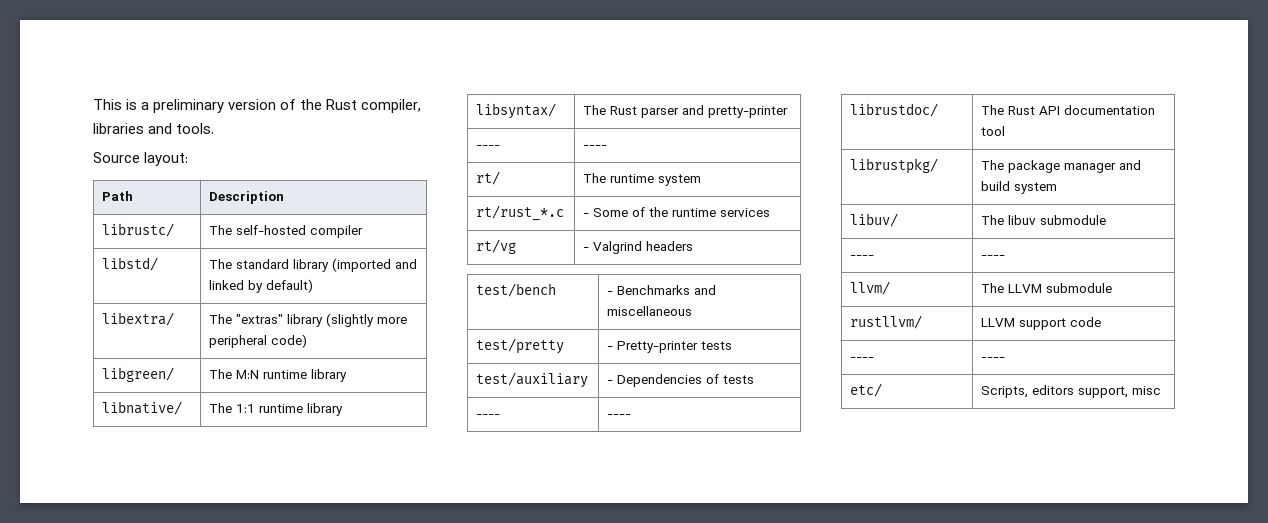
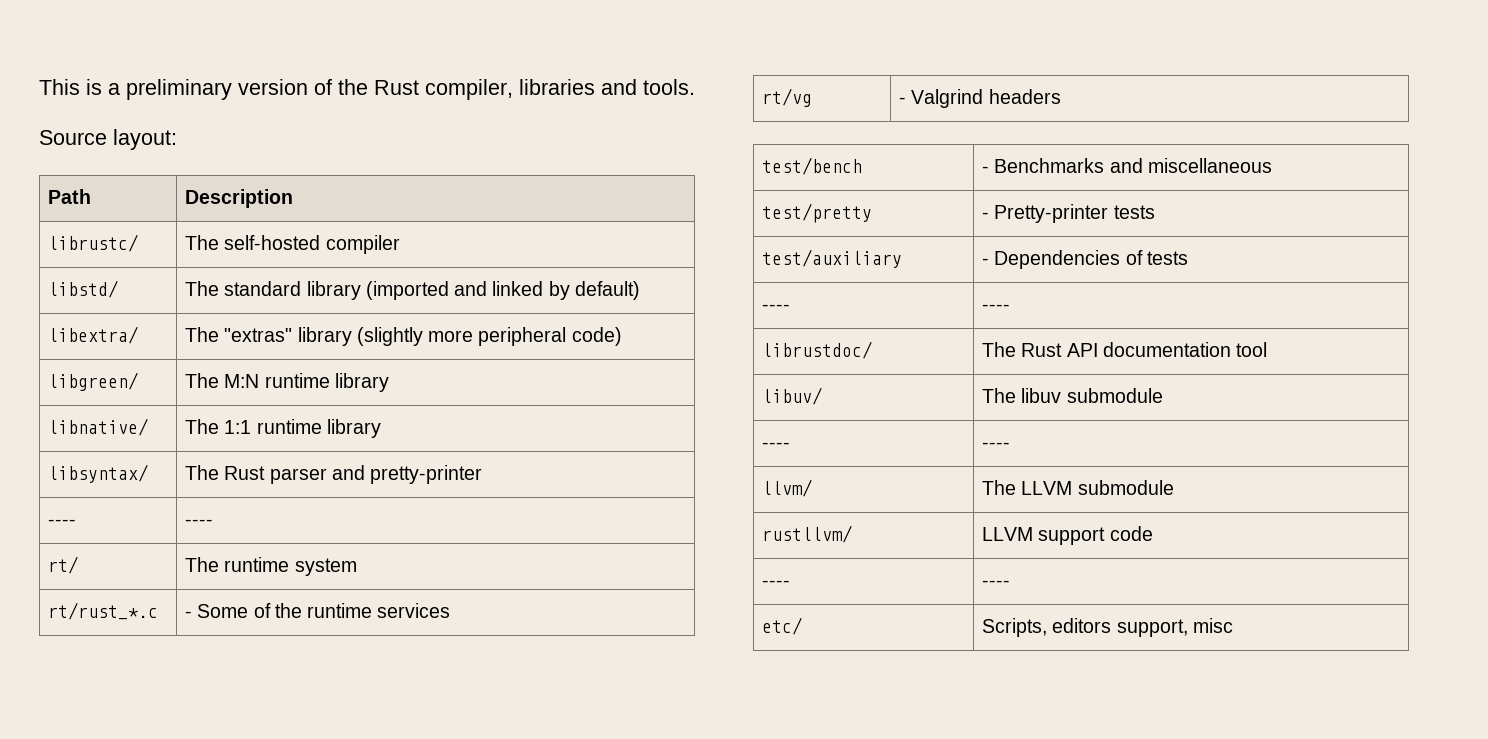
- librustpkg/ | The package manager and build system

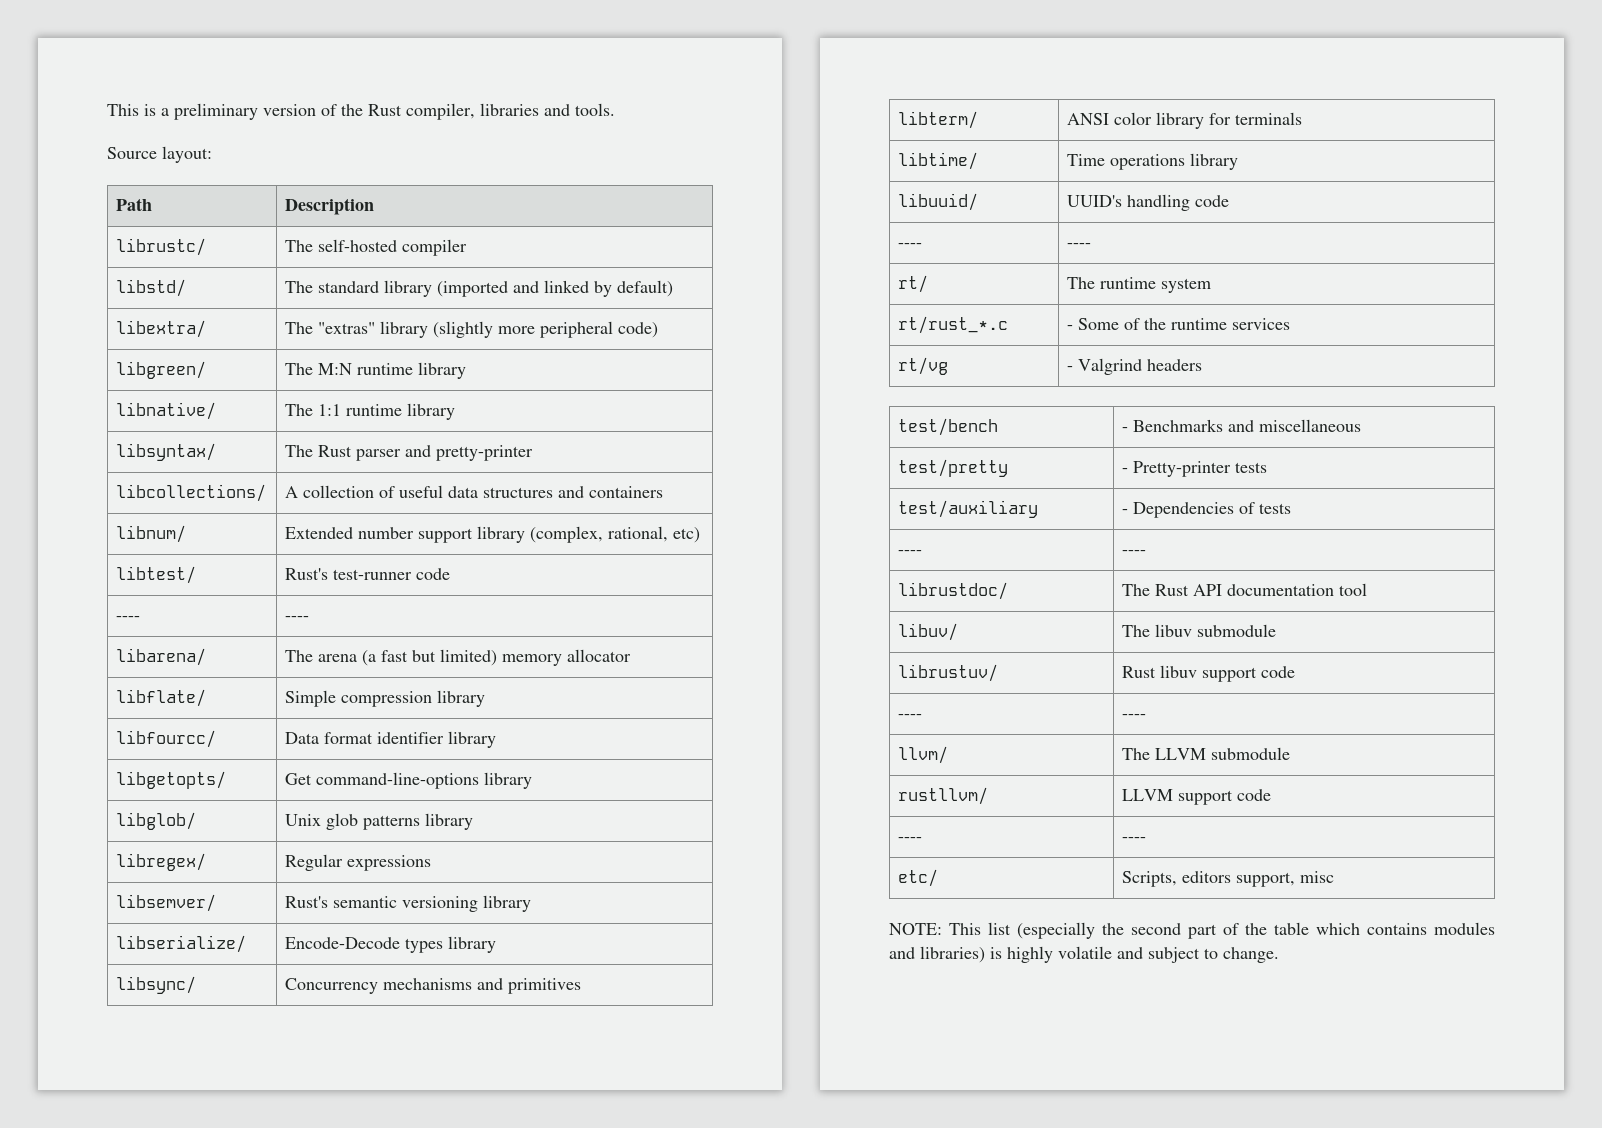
+ libcollections/ | A collection of useful data structures and containers
+ libnum/ | Extended number support library (complex, rational, etc)
+ libtest/ | Rust's test-runner code
+ ---- | ----
+ libarena/ | The arena (a fast but limited) memory allocator
+ libflate/ | Simple compression library
+ libfourcc/ | Data format identifier library
+ libgetopts/ | Get command-line-options library
+ libglob/ | Unix glob patterns library
+ libregex/ | Regular expressions
+ libsemver/ | Rust's semantic versioning library
+ libserialize/ | Encode-Decode types library
+ libsync/ | Concurrency mechanisms and primitives
+ libterm/ | ANSI color library for terminals
+ libtime/ | Time operations library
+ libuuid/ | UUID's handling code
+ librustuv/ | Rust libuv support code
+ NOTE: This list (especially the second part of the table which contains modules and libraries) is highly volatile and subject to change.

